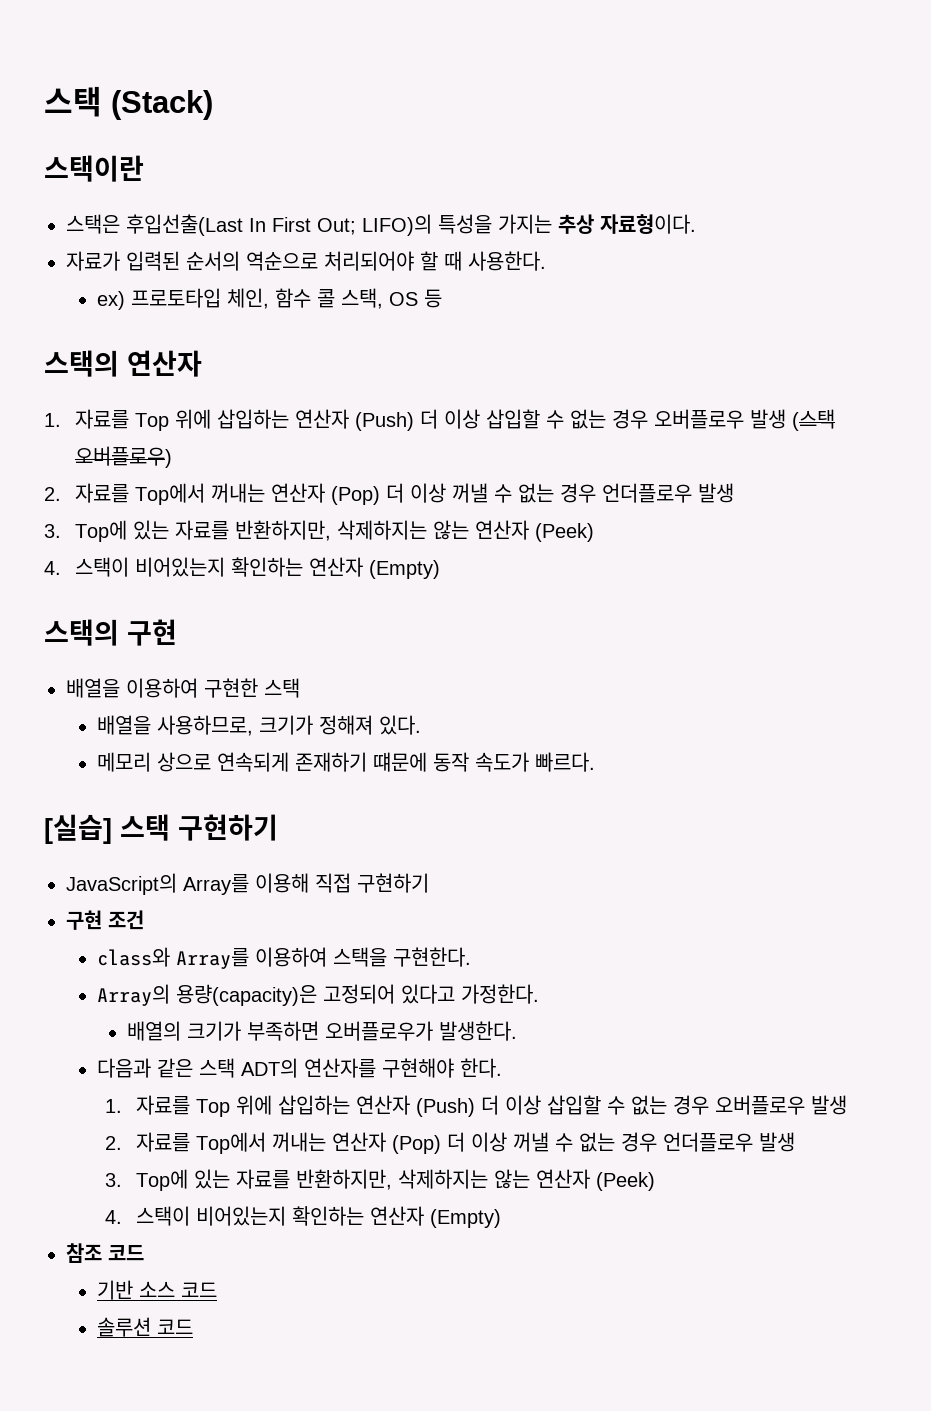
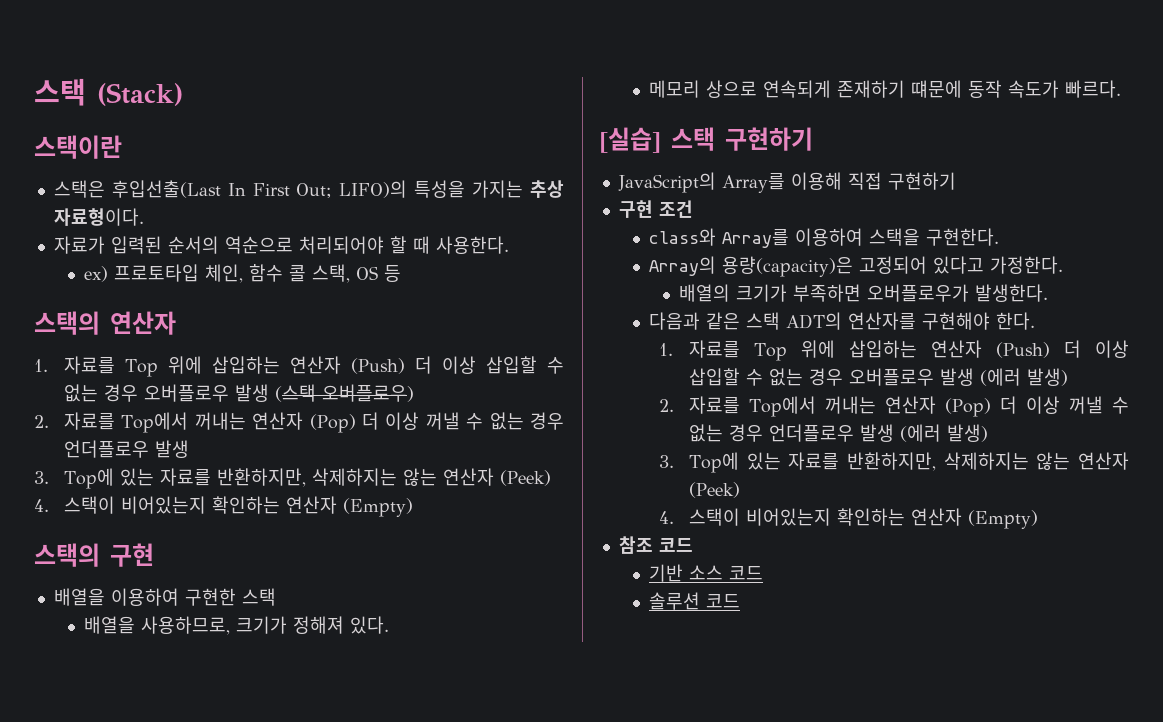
  다음과 같은 스택 ADT의 연산자를 구현해야 한다.
- 1. 자료를 Top 위에 삽입하는 연산자 (Push) 더 이상 삽입할 수 없는 경우 오버플로우 발생
- 2. 자료를 Top에서 꺼내는 연산자 (Pop) 더 이상 꺼낼 수 없는 경우 언더플로우 발생
+ 1. 자료를 Top 위에 삽입하는 연산자 (Push) 더 이상 삽입할 수 없는 경우 오버플로우 발생 (에러 발생)
+ 2. 자료를 Top에서 꺼내는 연산자 (Pop) 더 이상 꺼낼 수 없는 경우 언더플로우 발생 (에러 발생)

